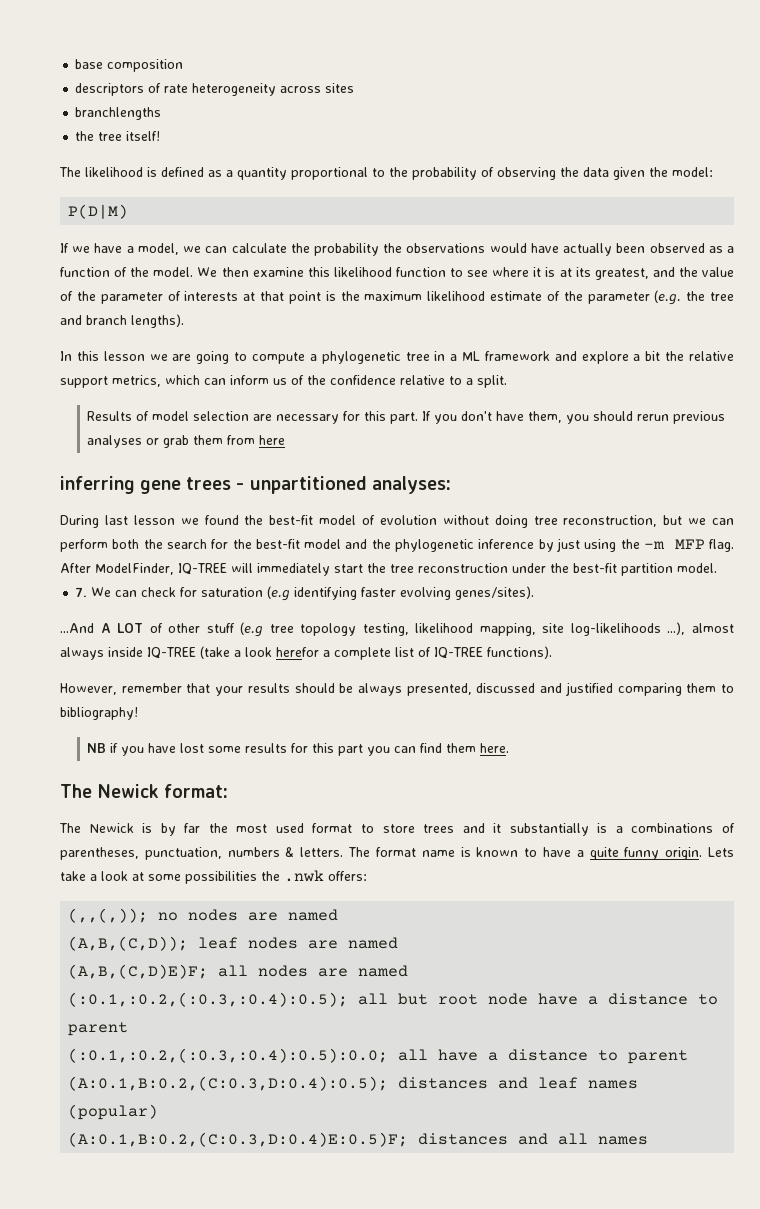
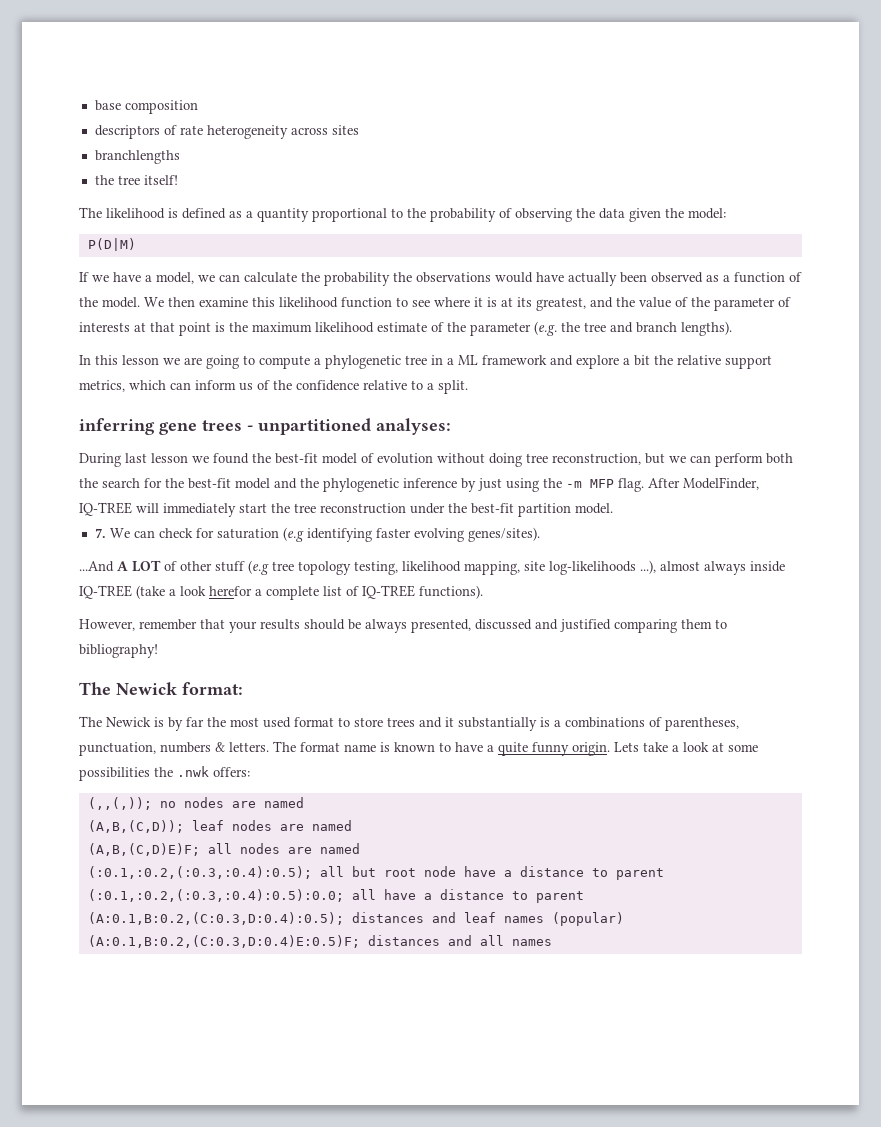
- Results of model selection are necessary for this part. If you don't have them, you should rerun previous analyses or grab them from here
- NB if you have lost some results for this part you can find them here.

